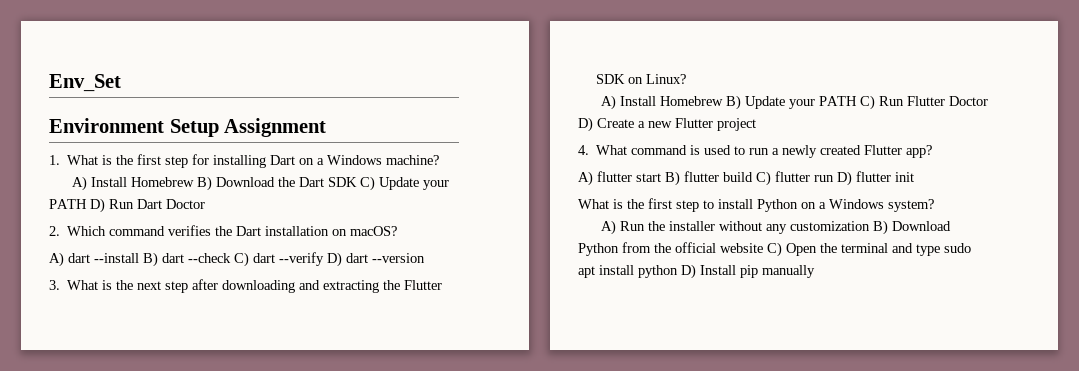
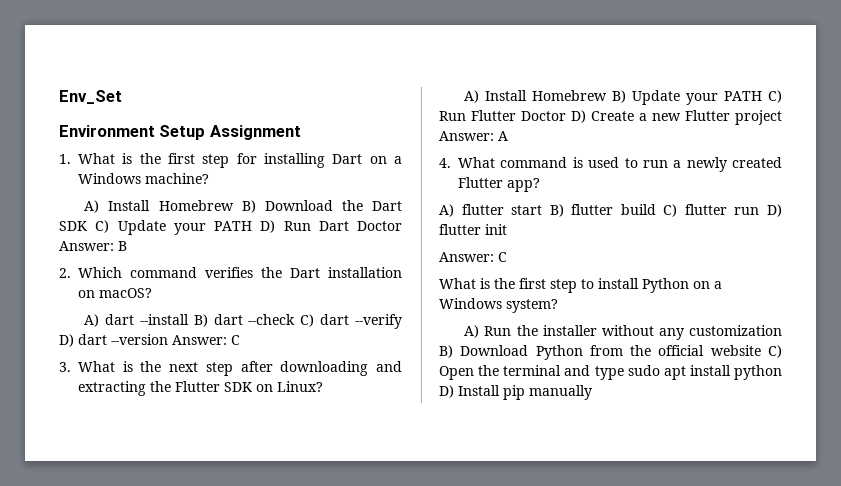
- A) Install Homebrew B) Download the Dart SDK C) Update your PATH D) Run Dart Doctor
+ A) Install Homebrew B) Download the Dart SDK C) Update your PATH D) Run Dart Doctor Answer: B
- A) dart --install B) dart --check C) dart --verify D) dart --version
+ A) dart --install B) dart --check C) dart --verify D) dart --version Answer: C
- A) Install Homebrew B) Update your PATH C) Run Flutter Doctor D) Create a new Flutter project
+ A) Install Homebrew B) Update your PATH C) Run Flutter Doctor D) Create a new Flutter project Answer: A
  A) flutter start B) flutter build C) flutter run D) flutter init
+ Answer: C

